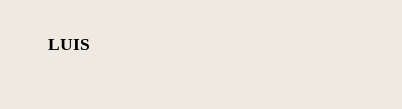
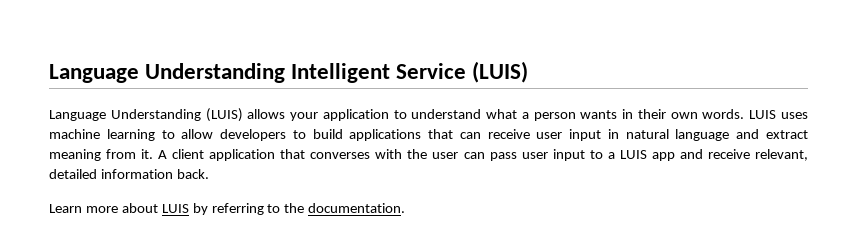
- LUIS
+ Language Understanding Intelligent Service (LUIS)
+ Language Understanding (LUIS) allows your application to understand what a person wants in their own words. LUIS uses machine learning to allow developers to build applications that can receive user input in natural language and extract meaning from it. A client application that converses with the user can pass user input to a LUIS app and receive relevant, detailed information back.
+ Learn more about LUIS by referring to the documentation.

